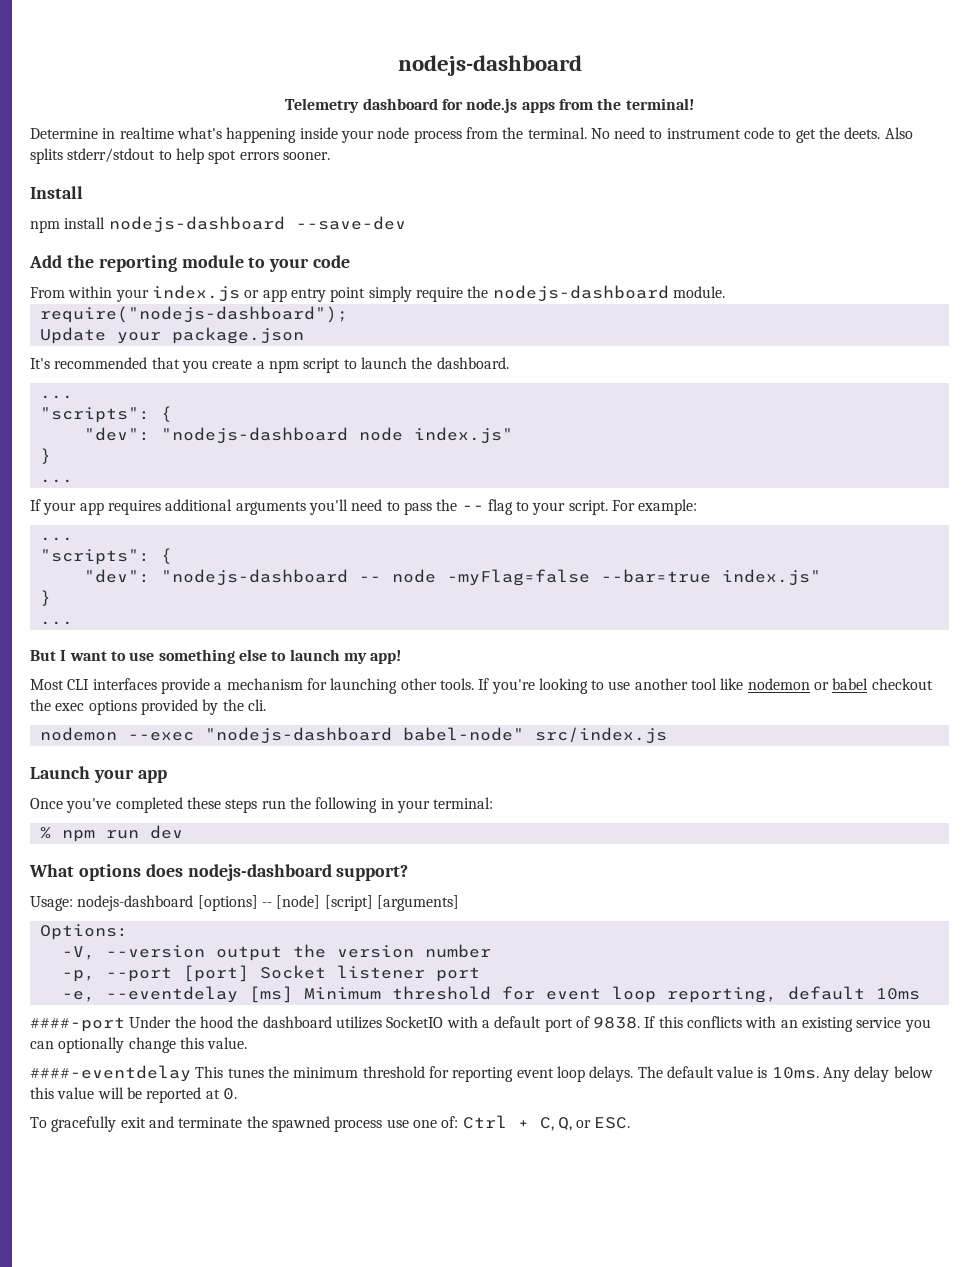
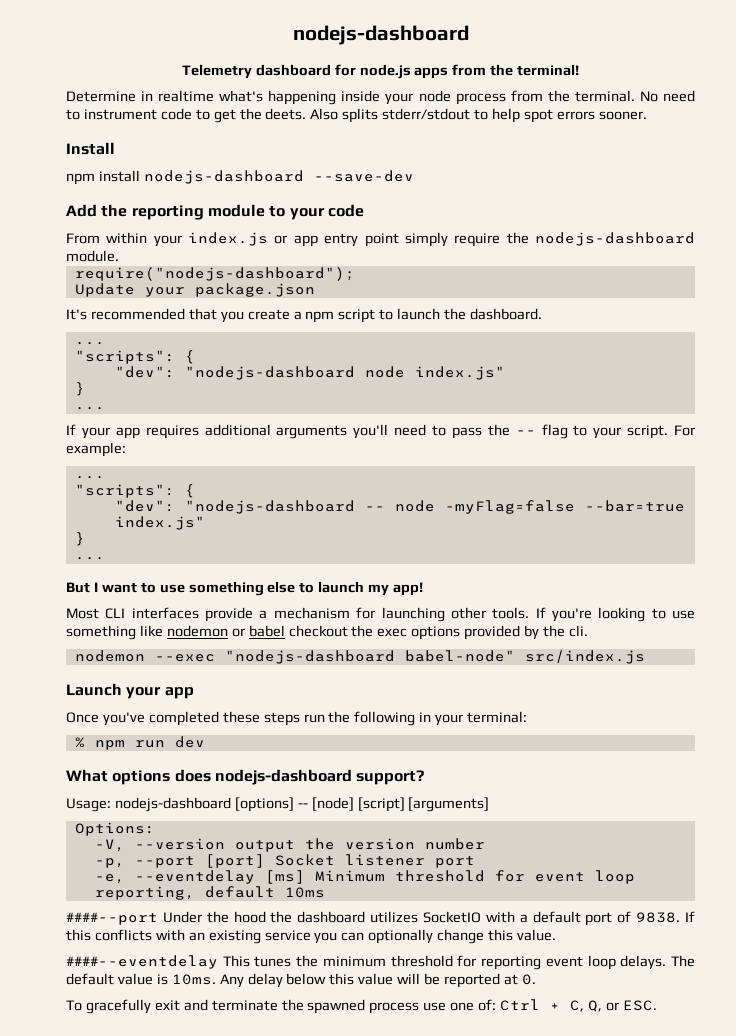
- If you're looking to use another tool like nodemon or babel checkout the exec options provided by the cli.
+ If you're looking to use something like nodemon or babel checkout the exec options provided by the cli.
- ####-port Under the hood the dashboard utilizes SocketIO with a default port of 9838.
+ ####--port Under the hood the dashboard utilizes SocketIO with a default port of 9838.
- ####-eventdelay This tunes the minimum threshold for reporting event loop delays.
+ ####--eventdelay This tunes the minimum threshold for reporting event loop delays.

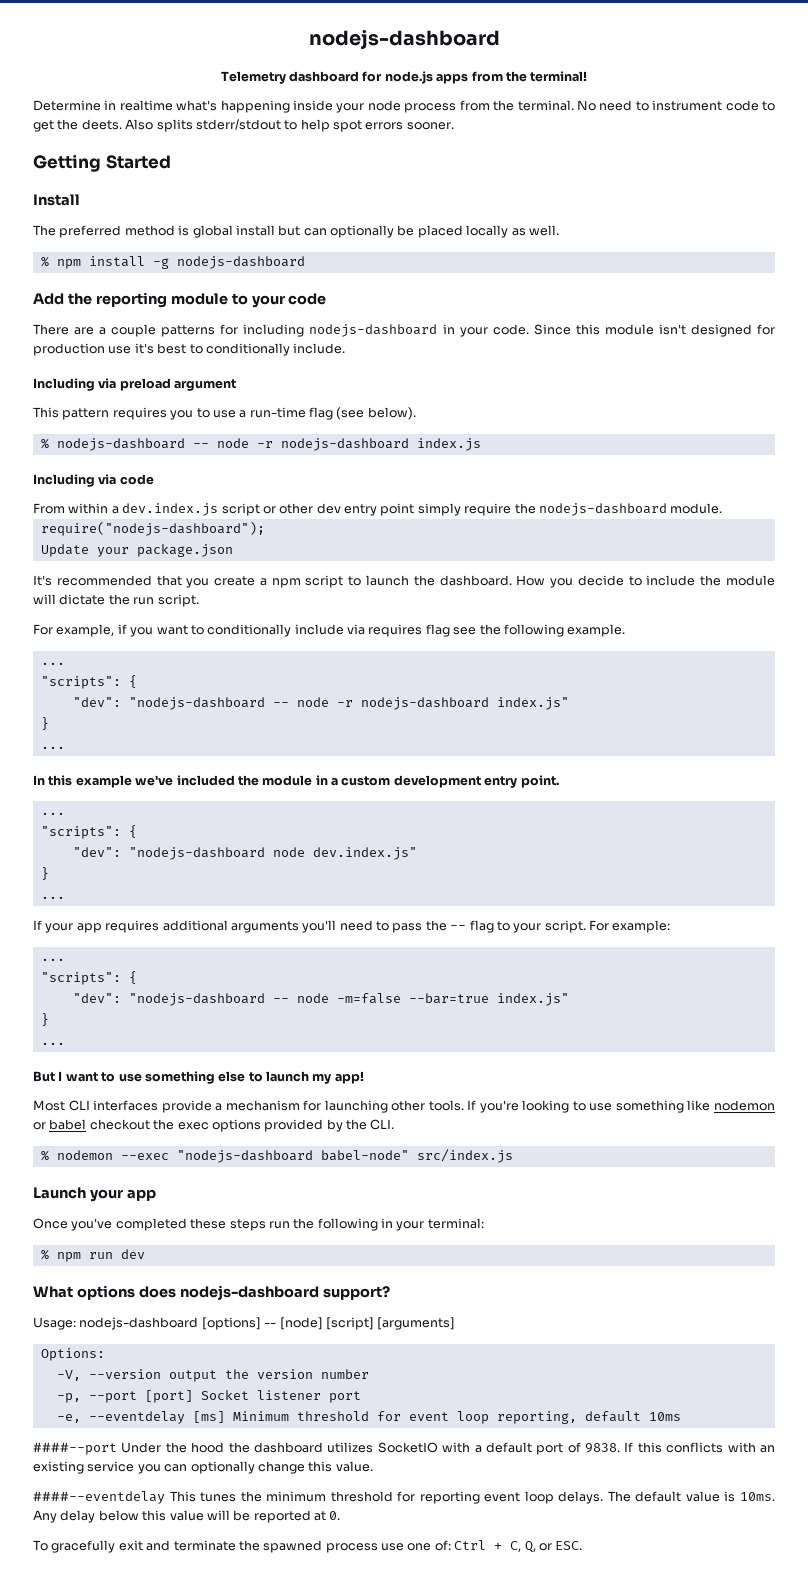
+ Getting Started
- npm install nodejs-dashboard --save-dev
+ The preferred method is global install but can optionally be placed locally as well.
+ % npm install -g nodejs-dashboard
- From within your index.js or app entry point simply require the nodejs-dashboard module.
+ There are a couple patterns for including nodejs-dashboard in your code. Since this module isn't designed for production use it's best to conditionally include.
+ Including via preload argument
+ This pattern requires you to use a run-time flag (see below).
+ % nodejs-dashboard -- node -r nodejs-dashboard index.js
+ Including via code
+ From within a dev.index.js script or other dev entry point simply require the nodejs-dashboard module.
+ How you decide to include the module will dictate the run script.
+ For example, if you want to conditionally include via requires flag see the following example.
+ ...
+ "scripts": {
+ "dev": "nodejs-dashboard -- node -r nodejs-dashboard index.js"
+ }
+ ...
+ In this example we've included the module in a custom development entry point.
- "dev": "nodejs-dashboard node index.js"
+ "dev": "nodejs-dashboard node dev.index.js"
- "dev": "nodejs-dashboard -- node -myFlag=false --bar=true index.js"
+ "dev": "nodejs-dashboard -- node -m=false --bar=true index.js"
- If you're looking to use something like nodemon or babel checkout the exec options provided by the cli.
- nodemon --exec "nodejs-dashboard babel-node" src/index.js
+ If you're looking to use something like nodemon or babel checkout the exec options provided by the CLI.
+ % nodemon --exec "nodejs-dashboard babel-node" src/index.js

